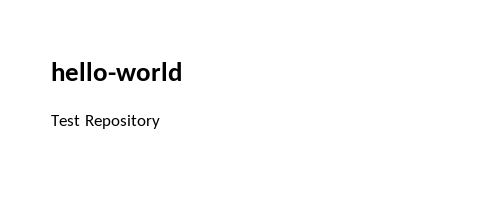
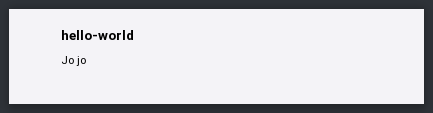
- Test Repository
+ Jo jo

